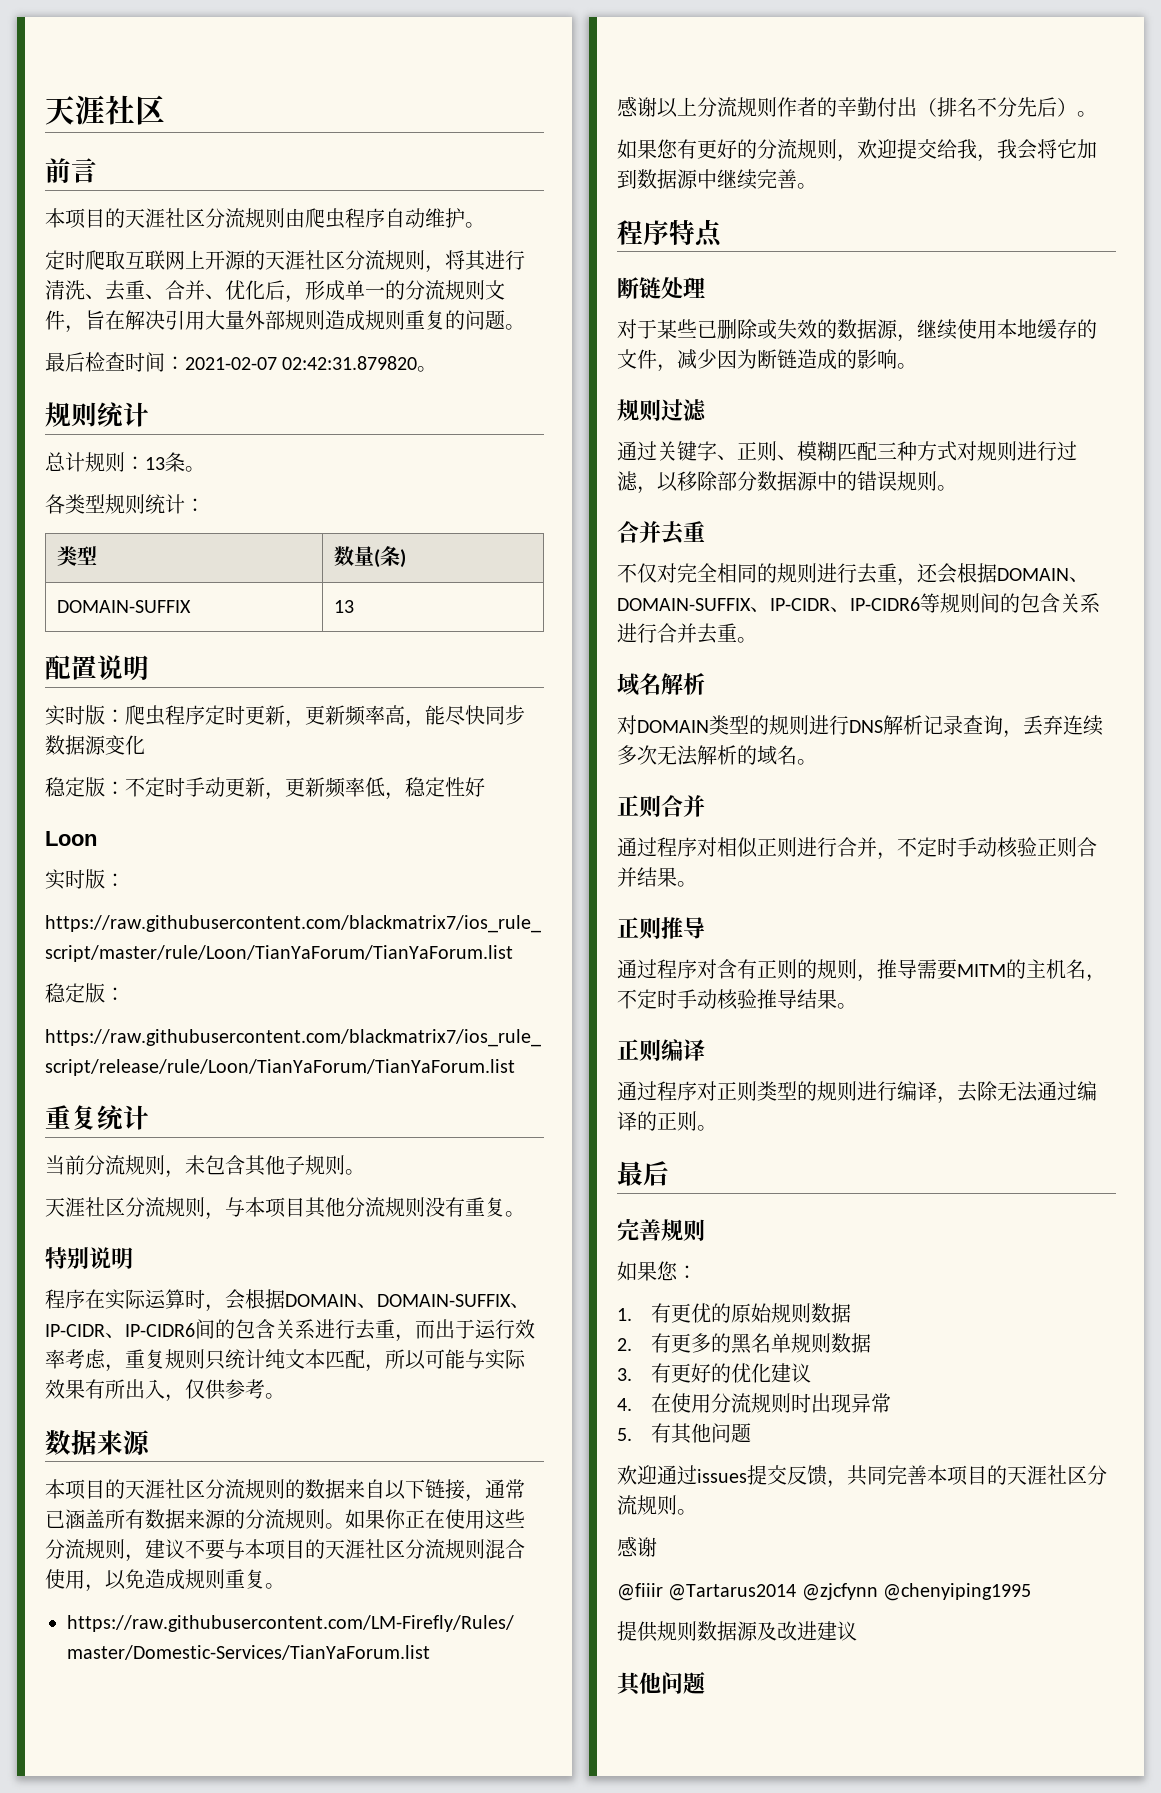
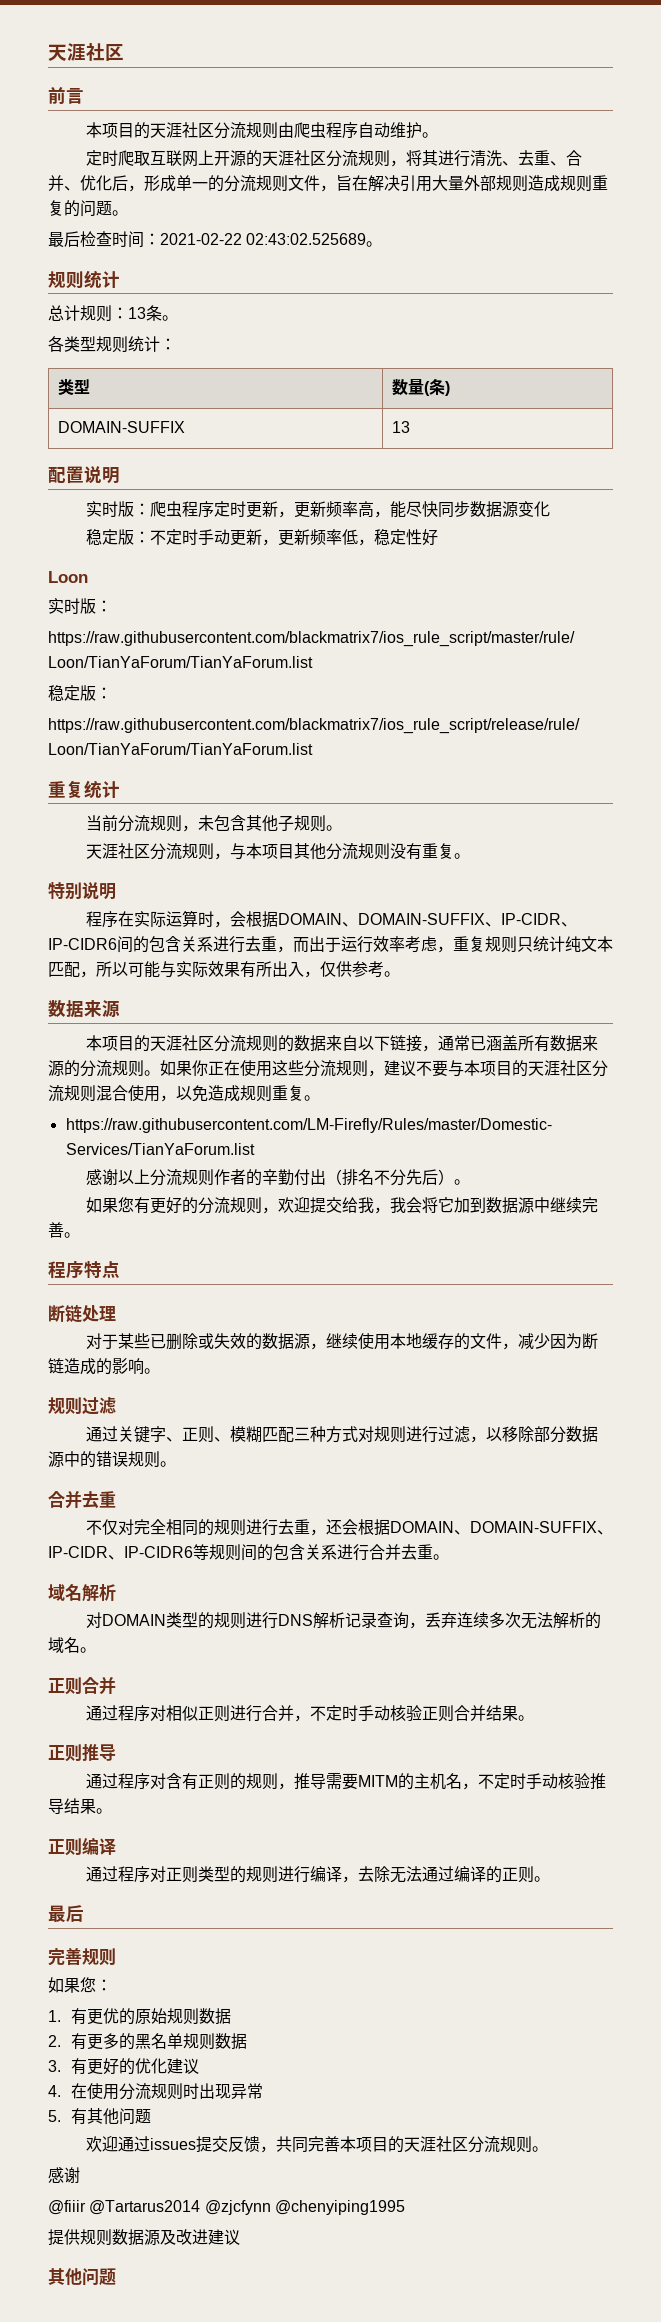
- 最后检查时间：2021-02-07 02:42:31.879820。
+ 最后检查时间：2021-02-22 02:43:02.525689。

